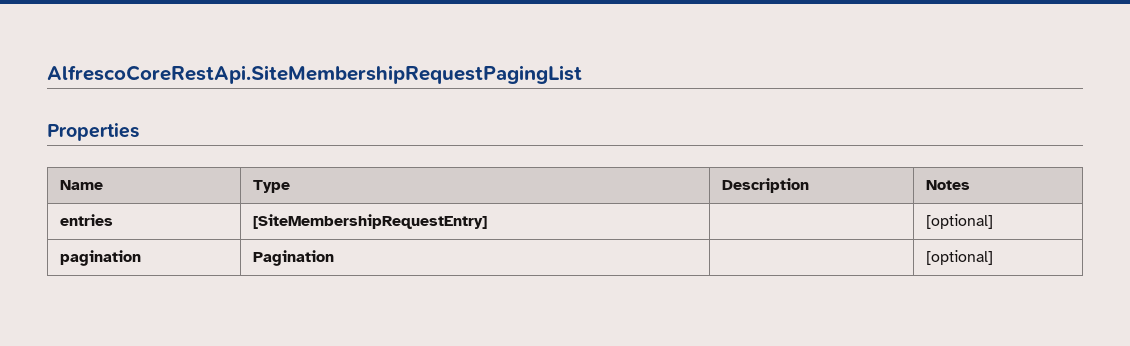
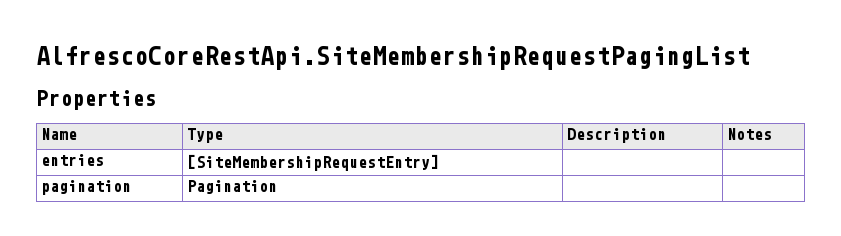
- entries | [SiteMembershipRequestEntry] | | [optional]
+ entries | [SiteMembershipRequestEntry] | |
- pagination | Pagination | | [optional]
+ pagination | Pagination | |

